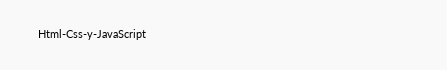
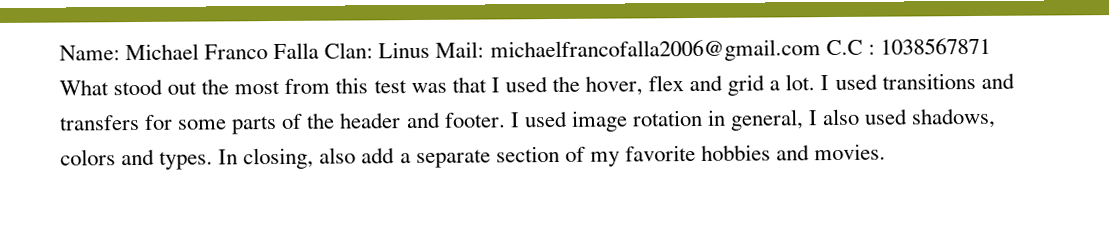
- Html-Css-y-JavaScript
+ Name: Michael Franco Falla Clan: Linus Mail: michaelfrancofalla2006@gmail.com C.C : 1038567871 What stood out the most from this test was that I used the hover, flex and grid a lot. I used transitions and transfers for some parts of the header and footer. I used image rotation in general, I also used shadows, colors and types. In closing, also add a separate section of my favorite hobbies and movies.

